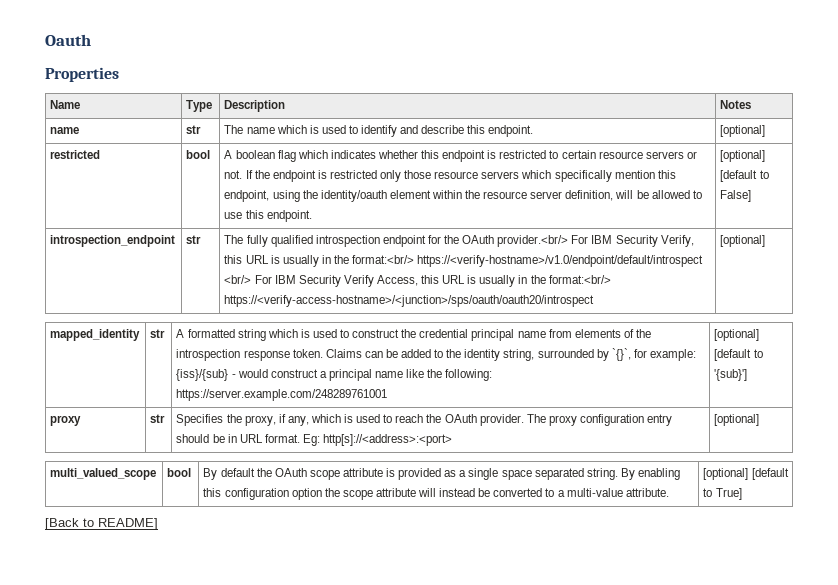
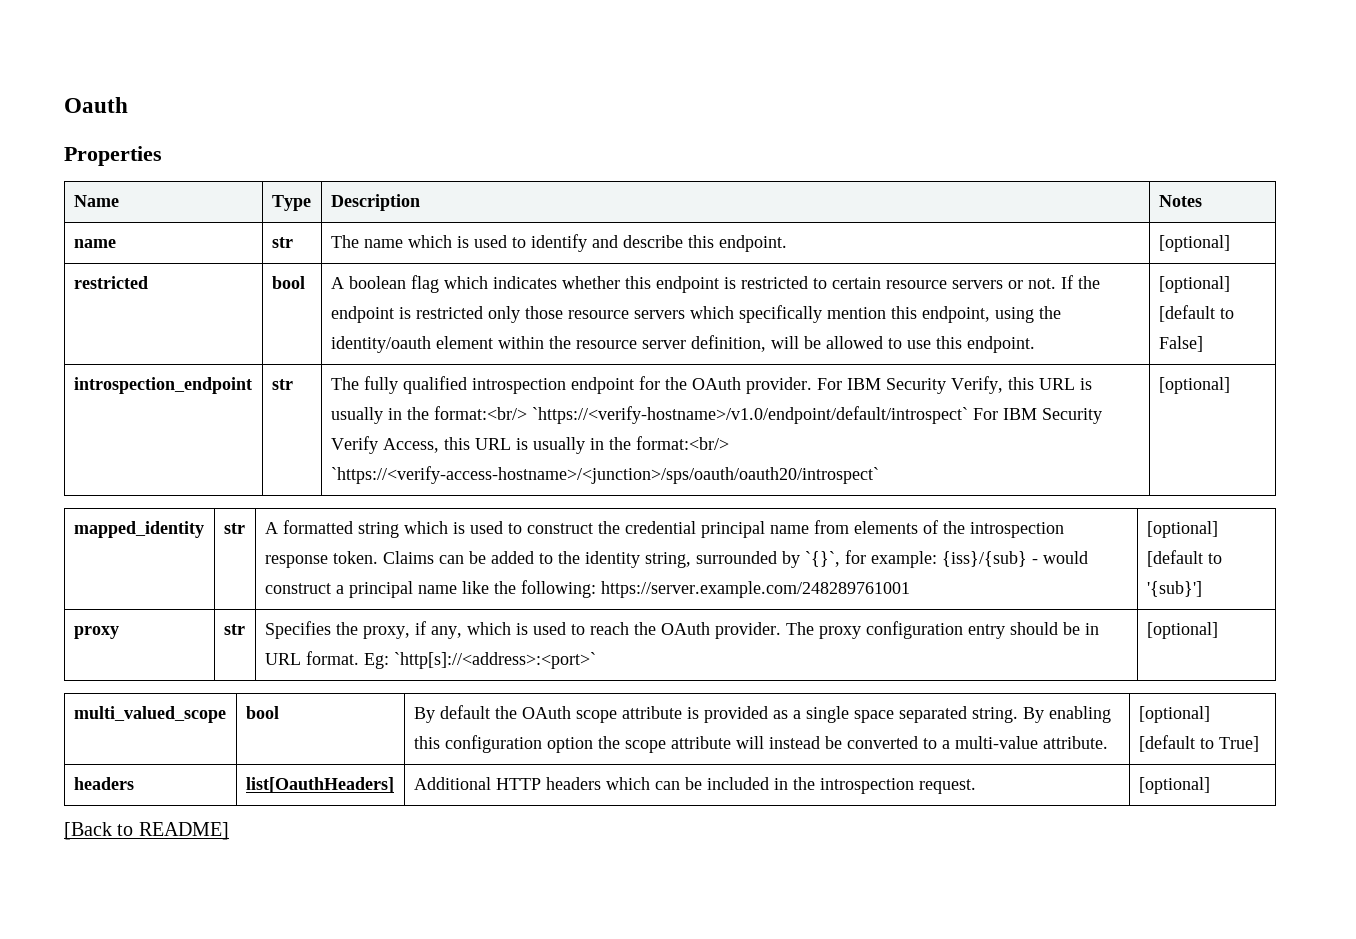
- introspection_endpoint | str | The fully qualified introspection endpoint for the OAuth provider.<br/> For IBM Security Verify, this URL is usually in the format:<br/> https://<verify-hostname>/v1.0/endpoint/default/introspect <br/> For IBM Security Verify Access, this URL is usually in the format:<br/> https://<verify-access-hostname>/<junction>/sps/oauth/oauth20/introspect | [optional]
+ introspection_endpoint | str | The fully qualified introspection endpoint for the OAuth provider. For IBM Security Verify, this URL is usually in the format:<br/> `https://<verify-hostname>/v1.0/endpoint/default/introspect` For IBM Security Verify Access, this URL is usually in the format:<br/> `https://<verify-access-hostname>/<junction>/sps/oauth/oauth20/introspect` | [optional]
- proxy | str | Specifies the proxy, if any, which is used to reach the OAuth provider. The proxy configuration entry should be in URL format. Eg: http[s]://<address>:<port> | [optional]
+ proxy | str | Specifies the proxy, if any, which is used to reach the OAuth provider. The proxy configuration entry should be in URL format. Eg: `http[s]://<address>:<port>` | [optional]
+ headers | list[OauthHeaders] | Additional HTTP headers which can be included in the introspection request. | [optional]

